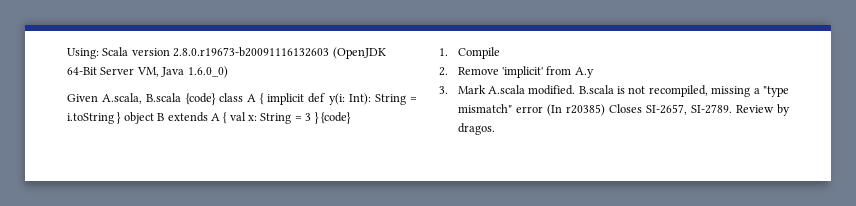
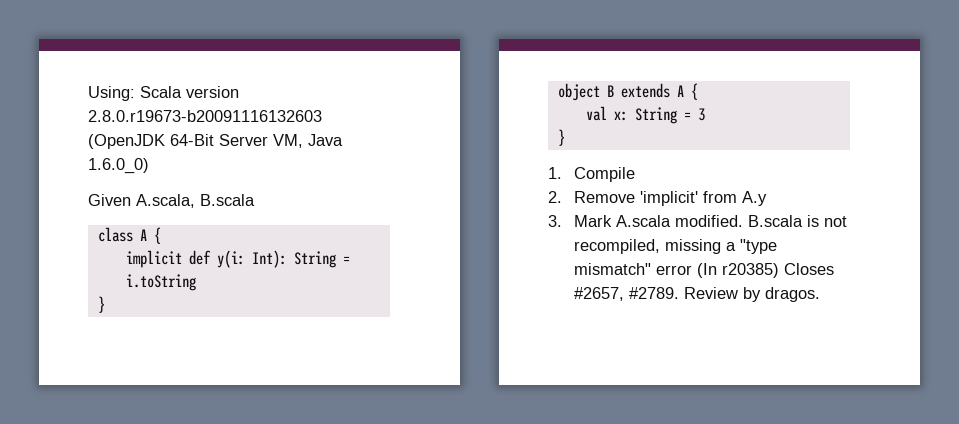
- Given A.scala, B.scala {code} class A { implicit def y(i: Int): String = i.toString } object B extends A { val x: String = 3 } {code}
+ Given A.scala, B.scala
+ class A {
+ implicit def y(i: Int): String = i.toString
+ }
+ object B extends A {
+ val x: String = 3
+ }
- B.scala is not recompiled, missing a "type mismatch" error (In r20385) Closes SI-2657, SI-2789.
+ B.scala is not recompiled, missing a "type mismatch" error (In r20385) Closes #2657, #2789.

